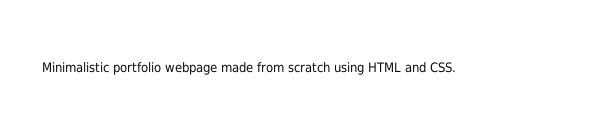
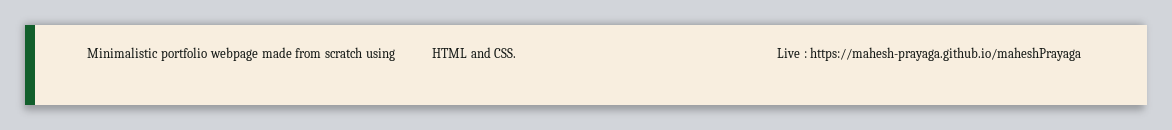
+ Live : https://mahesh-prayaga.github.io/maheshPrayaga

